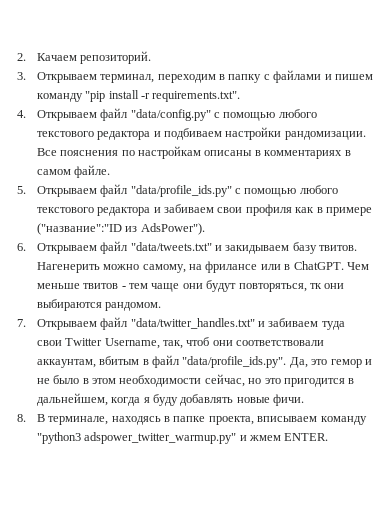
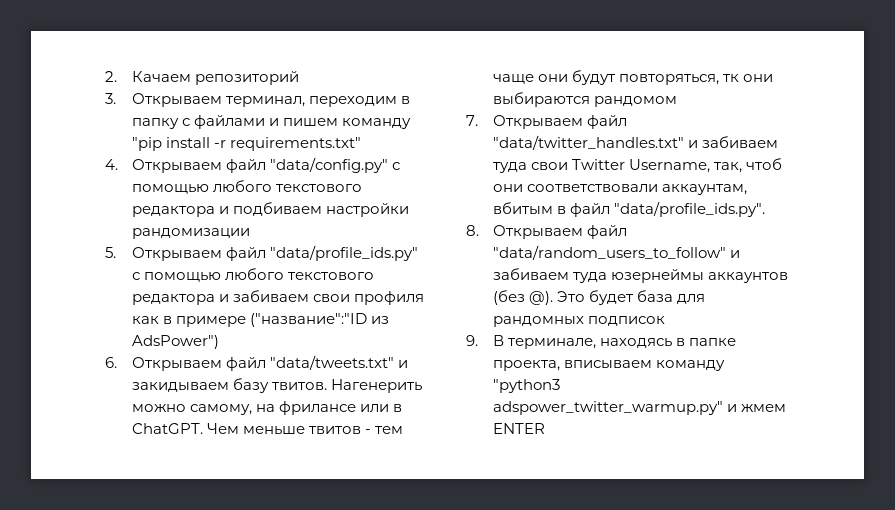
- 2. Качаем репозиторий.
+ 2. Качаем репозиторий
- 3. Открываем терминал, переходим в папку с файлами и пишем команду "pip install -r requirements.txt".
+ 3. Открываем терминал, переходим в папку с файлами и пишем команду "pip install -r requirements.txt"
- 4. Открываем файл "data/config.py" с помощью любого текстового редактора и подбиваем настройки рандомизации. Все пояснения по настройкам описаны в комментариях в самом файле.
+ 4. Открываем файл "data/config.py" с помощью любого текстового редактора и подбиваем настройки рандомизации
- 5. Открываем файл "data/profile_ids.py" с помощью любого текстового редактора и забиваем свои профиля как в примере ("название":"ID из AdsPower").
+ 5. Открываем файл "data/profile_ids.py" с помощью любого текстового редактора и забиваем свои профиля как в примере ("название":"ID из AdsPower")
- Чем меньше твитов - тем чаще они будут повторяться, тк они выбираются рандомом.
+ Чем меньше твитов - тем чаще они будут повторяться, тк они выбираются рандомом
- 7. Открываем файл "data/twitter_handles.txt" и забиваем туда свои Twitter Username, так, чтоб они соответствовали аккаунтам, вбитым в файл "data/profile_ids.py". Да, это гемор и не было в этом необходимости сейчас, но это пригодится в дальнейшем, когда я буду добавлять новые фичи.
- 8. В терминале, находясь в папке проекта, вписываем команду "python3 adspower_twitter_warmup.py" и жмем ENTER.
+ 7. Открываем файл "data/twitter_handles.txt" и забиваем туда свои Twitter Username, так, чтоб они соответствовали аккаунтам, вбитым в файл "data/profile_ids.py".
+ 8. Открываем файл "data/random_users_to_follow" и забиваем туда юзернеймы аккаунтов (без @). Это будет база для рандомных подписок
+ 9. В терминале, находясь в папке проекта, вписываем команду "python3 adspower_twitter_warmup.py" и жмем ENTER

